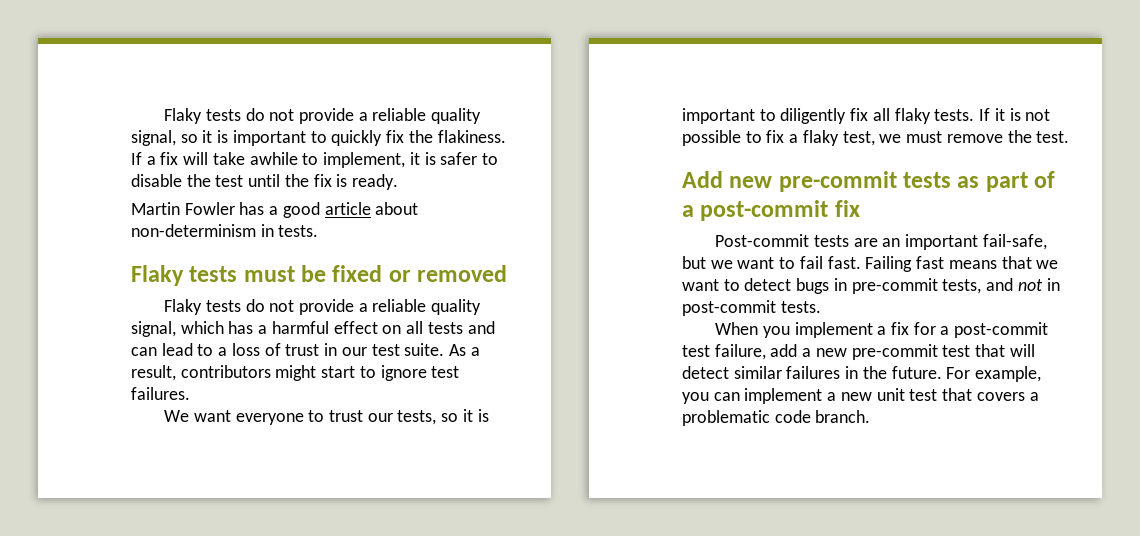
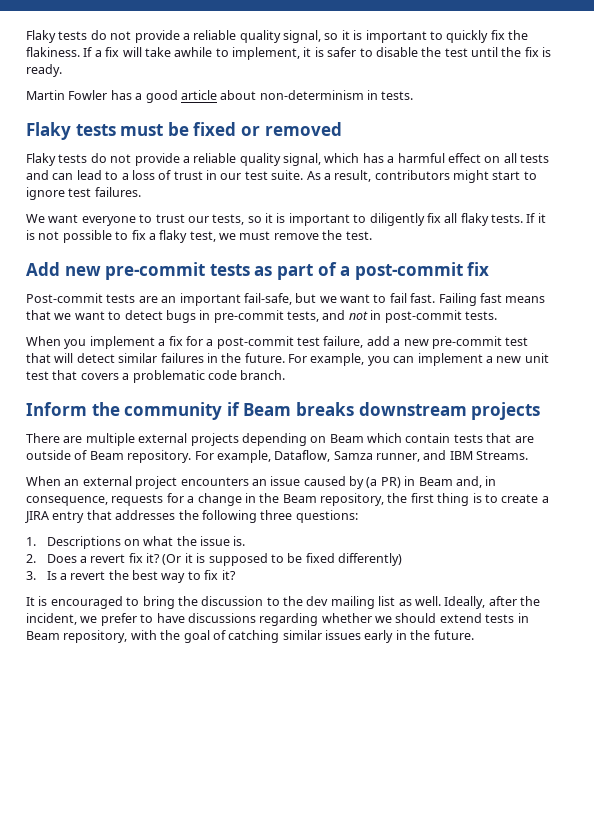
+ Inform the community if Beam breaks downstream projects
+ There are multiple external projects depending on Beam which contain tests that are outside of Beam repository. For example, Dataflow, Samza runner, and IBM Streams.
+ When an external project encounters an issue caused by (a PR) in Beam and, in consequence, requests for a change in the Beam repository, the first thing is to create a JIRA entry that addresses the following three questions:
+ 1. Descriptions on what the issue is.
+ 2. Does a revert fix it? (Or it is supposed to be fixed differently)
+ 3. Is a revert the best way to fix it?
+ It is encouraged to bring the discussion to the dev mailing list as well. Ideally, after the incident, we prefer to have discussions regarding whether we should extend tests in Beam repository, with the goal of catching similar issues early in the future.

